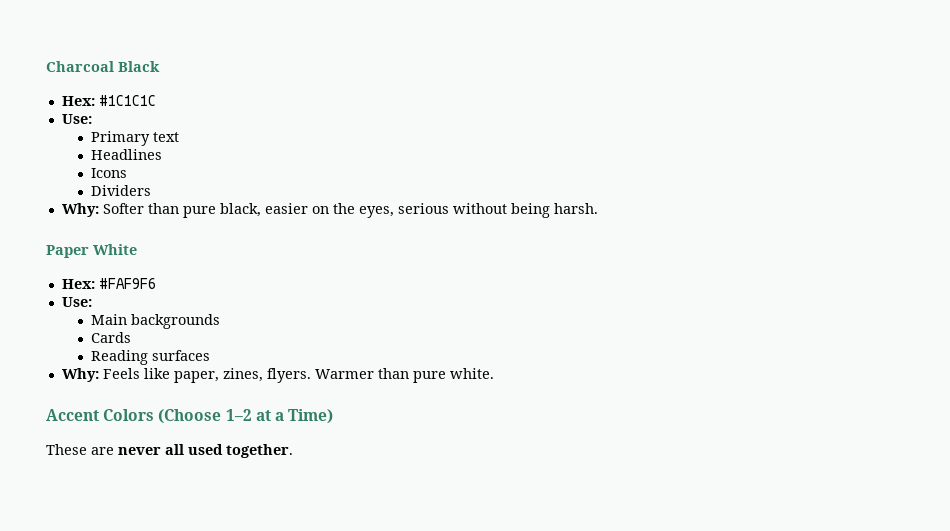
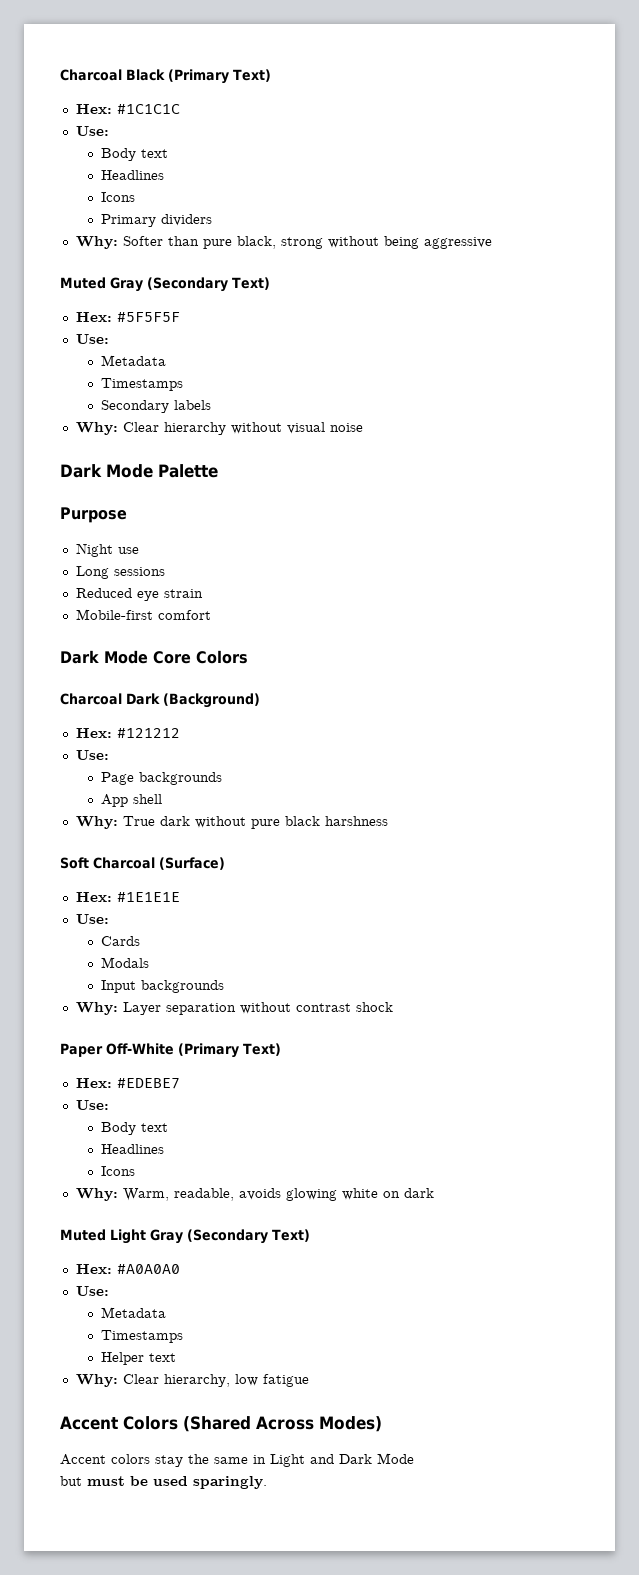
- Charcoal Black
+ Charcoal Black (Primary Text)
  Hex: #1C1C1C
  Use:
- Primary text
+ Body text
  Headlines
  Icons
- Dividers
+ Primary dividers
- Why: Softer than pure black, easier on the eyes, serious without being harsh.
- Paper White
- Hex: #FAF9F6
+ Why: Softer than pure black, strong without being aggressive
+ Muted Gray (Secondary Text)
+ Hex: #5F5F5F
  Use:
- Main backgrounds
+ Metadata
+ Timestamps
+ Secondary labels
+ Why: Clear hierarchy without visual noise
+ Dark Mode Palette
+ Purpose
+ Night use
+ Long sessions
+ Reduced eye strain
+ Mobile-first comfort
+ Dark Mode Core Colors
+ Charcoal Dark (Background)
+ Hex: #121212
+ Use:
+ Page backgrounds
+ App shell
+ Why: True dark without pure black harshness
+ Soft Charcoal (Surface)
+ Hex: #1E1E1E
+ Use:
  Cards
- Reading surfaces
- Why: Feels like paper, zines, flyers. Warmer than pure white.
- Accent Colors (Choose 1–2 at a Time)
- These are never all used together.
+ Modals
+ Input backgrounds
+ Why: Layer separation without contrast shock
+ Paper Off-White (Primary Text)
+ Hex: #EDEBE7
+ Use:
+ Body text
+ Headlines
+ Icons
+ Why: Warm, readable, avoids glowing white on dark
+ Muted Light Gray (Secondary Text)
+ Hex: #A0A0A0
+ Use:
+ Metadata
+ Timestamps
+ Helper text
+ Why: Clear hierarchy, low fatigue
+ Accent Colors (Shared Across Modes)
+ Accent colors stay the same in Light and Dark Mode
+ but must be used sparingly.

